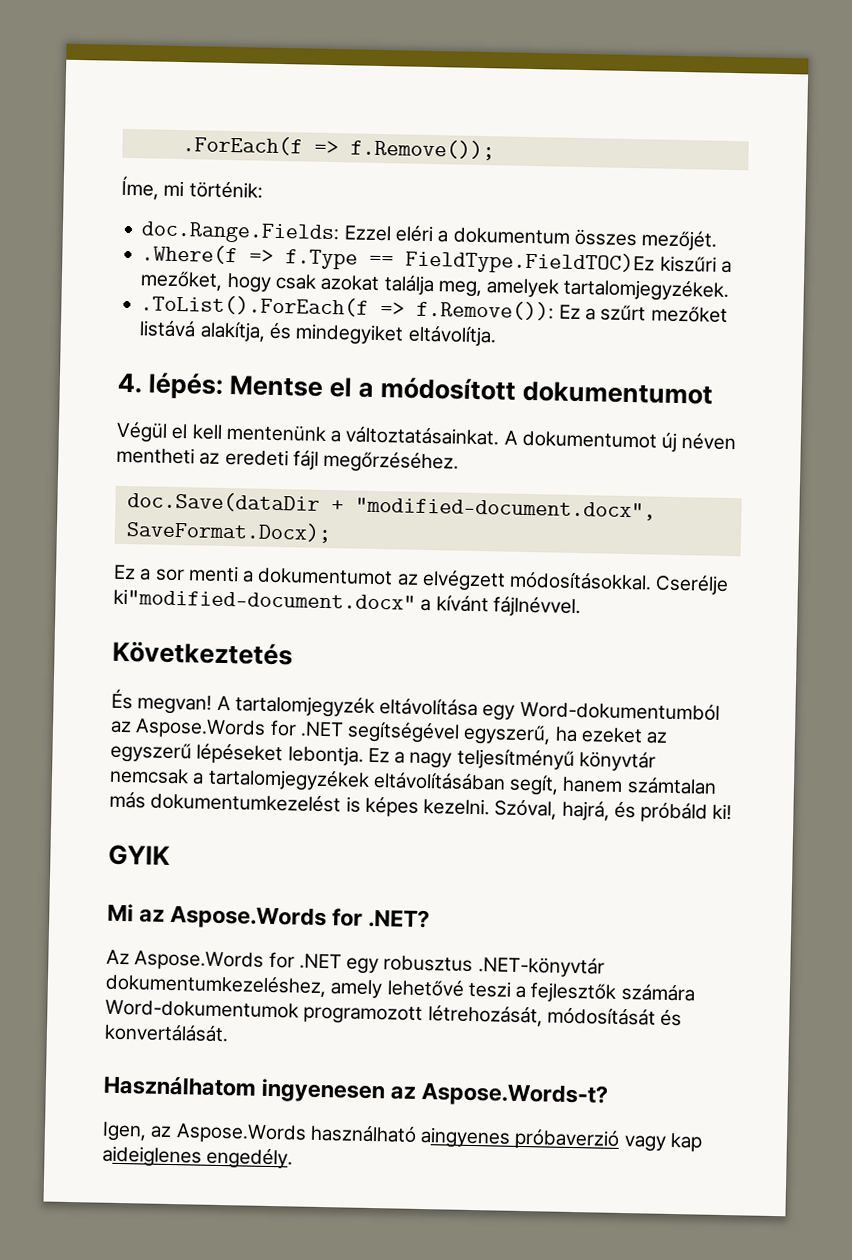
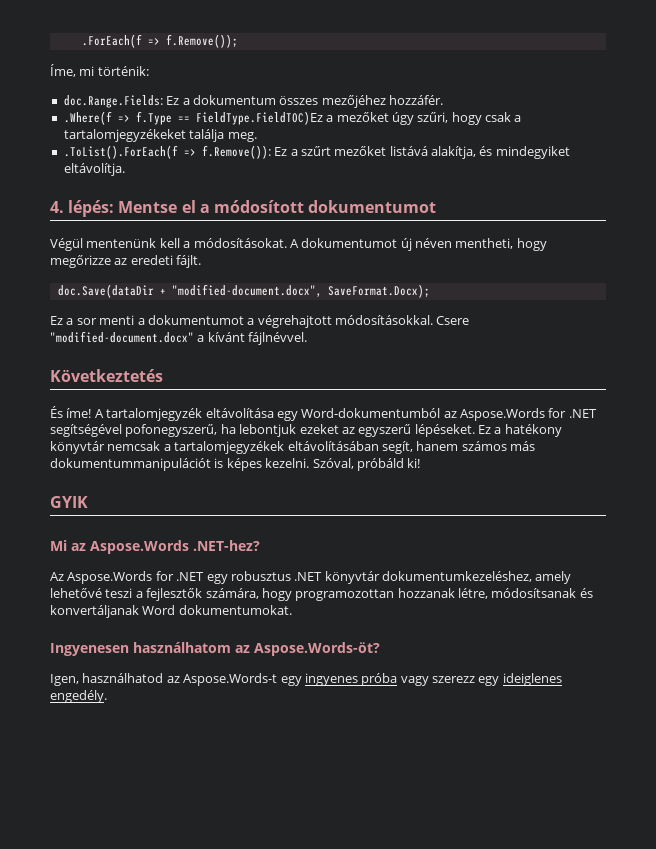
- doc.Range.Fields: Ezzel eléri a dokumentum összes mezőjét.
+ doc.Range.Fields: Ez a dokumentum összes mezőjéhez hozzáfér.
- .Where(f => f.Type == FieldType.FieldTOC)Ez kiszűri a mezőket, hogy csak azokat találja meg, amelyek tartalomjegyzékek.
+ .Where(f => f.Type == FieldType.FieldTOC)Ez a mezőket úgy szűri, hogy csak a tartalomjegyzékeket találja meg.
- Végül el kell mentenünk a változtatásainkat. A dokumentumot új néven mentheti az eredeti fájl megőrzéséhez.
+ Végül mentenünk kell a módosításokat. A dokumentumot új néven mentheti, hogy megőrizze az eredeti fájlt.
- Ez a sor menti a dokumentumot az elvégzett módosításokkal. Cserélje ki"modified-document.docx" a kívánt fájlnévvel.
+ Ez a sor menti a dokumentumot a végrehajtott módosításokkal. Csere "modified-document.docx" a kívánt fájlnévvel.
- És megvan!
+ És íme!
- A tartalomjegyzék eltávolítása egy Word-dokumentumból az Aspose.Words for .NET segítségével egyszerű, ha ezeket az egyszerű lépéseket lebontja. Ez a nagy teljesítményű könyvtár nemcsak a tartalomjegyzékek eltávolításában segít, hanem számtalan más dokumentumkezelést is képes kezelni.
+ A tartalomjegyzék eltávolítása egy Word-dokumentumból az Aspose.Words for .NET segítségével pofonegyszerű, ha lebontjuk ezeket az egyszerű lépéseket. Ez a hatékony könyvtár nemcsak a tartalomjegyzékek eltávolításában segít, hanem számos más dokumentummanipulációt is képes kezelni.
- Szóval, hajrá, és próbáld ki!
+ Szóval, próbáld ki!
- Mi az Aspose.Words for .NET?
+ Mi az Aspose.Words .NET-hez?
- Az Aspose.Words for .NET egy robusztus .NET-könyvtár dokumentumkezeléshez, amely lehetővé teszi a fejlesztők számára Word-dokumentumok programozott létrehozását, módosítását és konvertálását.
- Használhatom ingyenesen az Aspose.Words-t?
- Igen, az Aspose.Words használható aingyenes próbaverzió vagy kap aideiglenes engedély.
+ Az Aspose.Words for .NET egy robusztus .NET könyvtár dokumentumkezeléshez, amely lehetővé teszi a fejlesztők számára, hogy programozottan hozzanak létre, módosítsanak és konvertáljanak Word dokumentumokat.
+ Ingyenesen használhatom az Aspose.Words-öt?
+ Igen, használhatod az Aspose.Words-t egy ingyenes próba vagy szerezz egy ideiglenes engedély.

